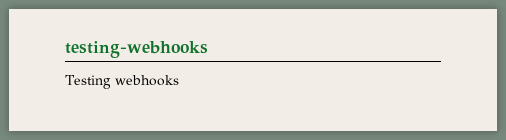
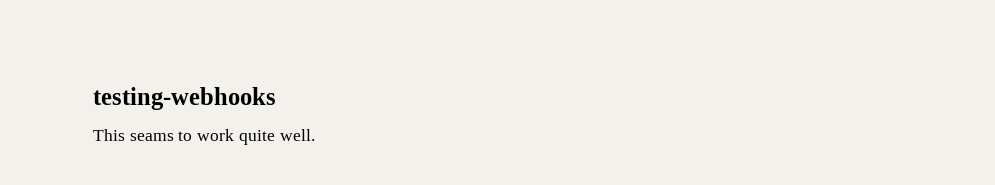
- Testing webhooks
+ This seams to work quite well.

